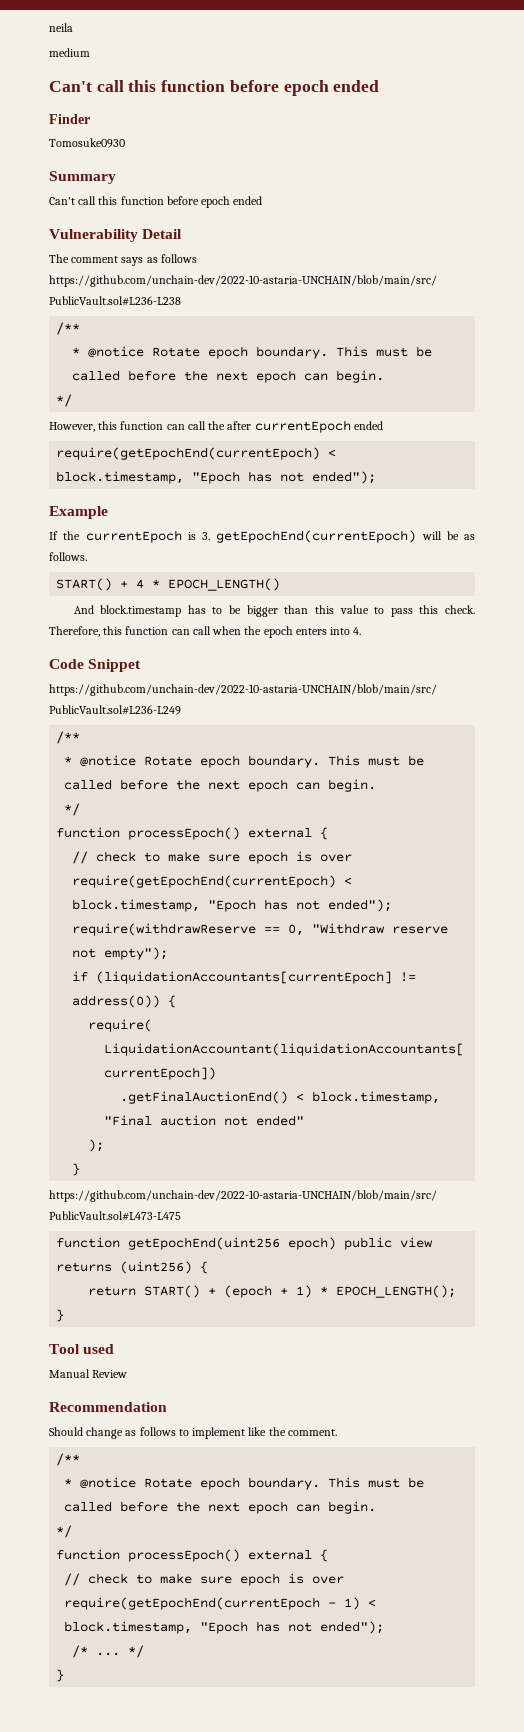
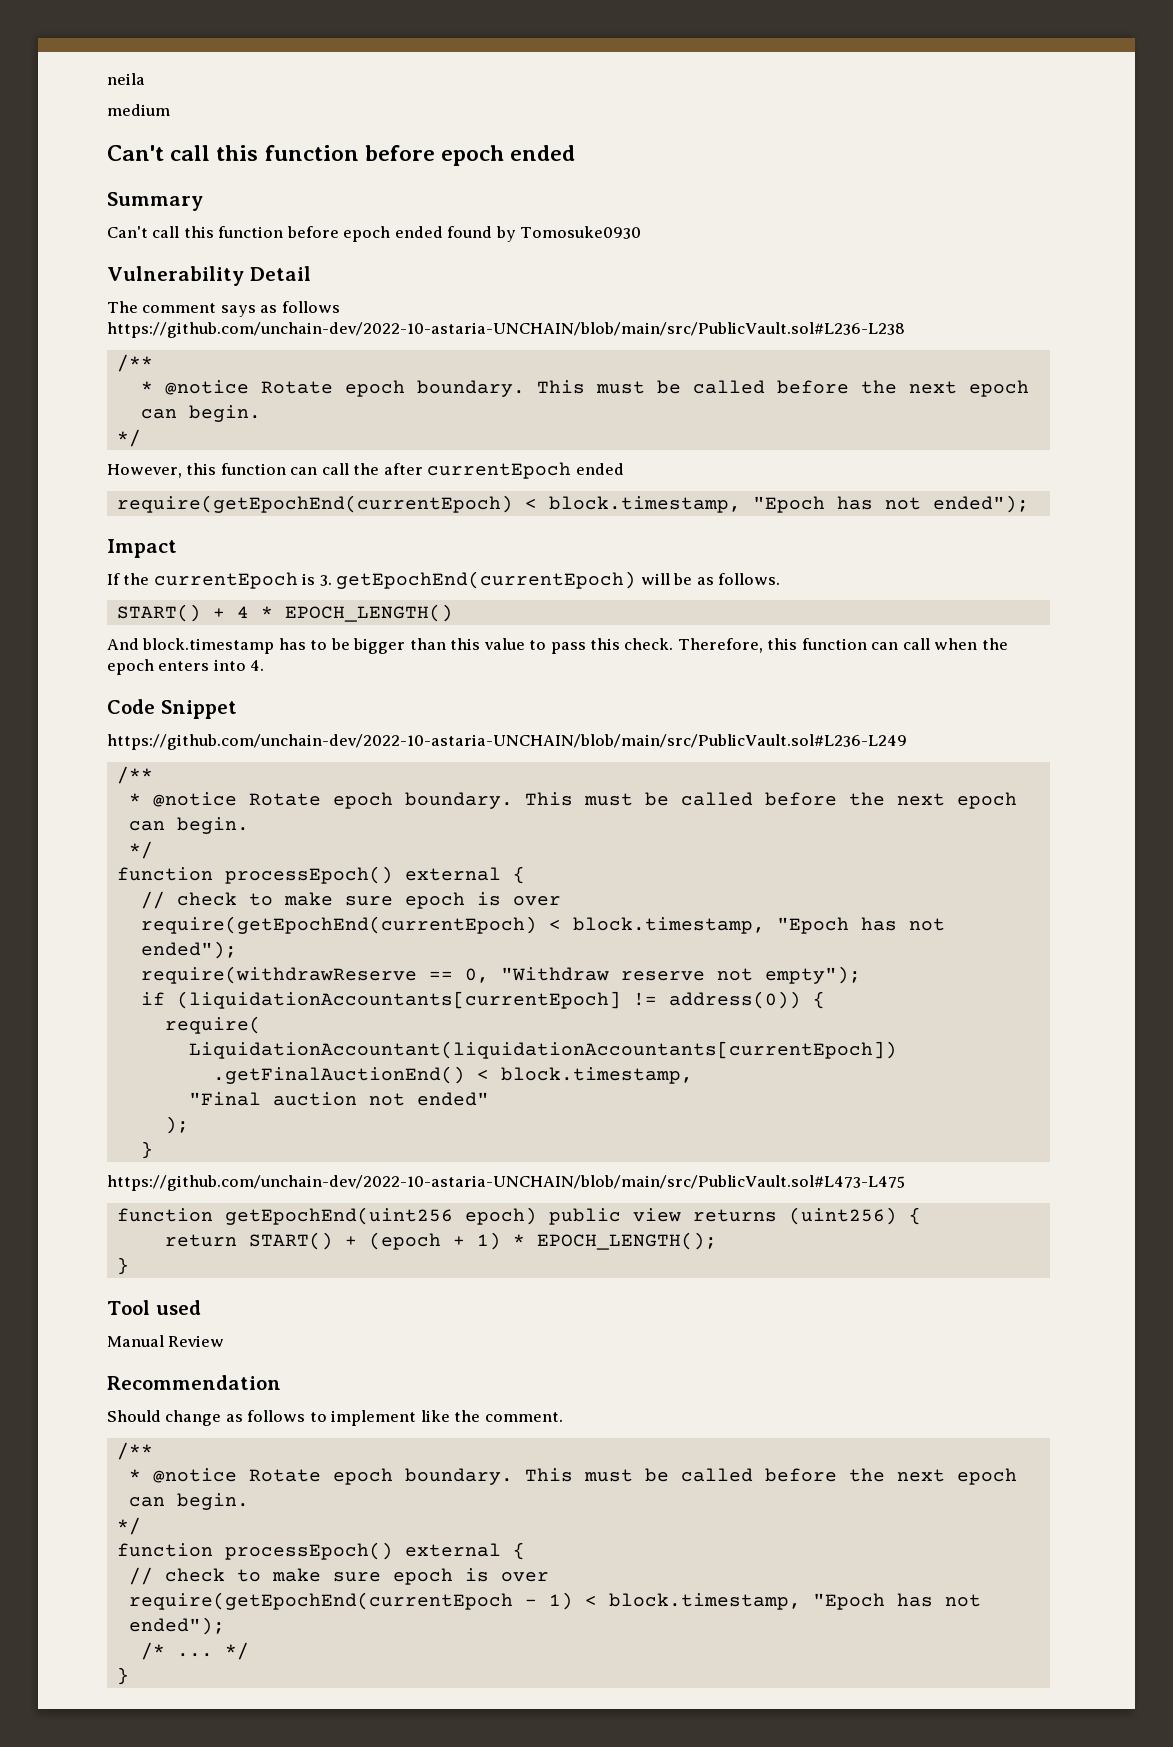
- Finder
- Tomosuke0930
  Summary
- Can't call this function before epoch ended
+ Can't call this function before epoch ended found by Tomosuke0930
- Example
+ Impact

